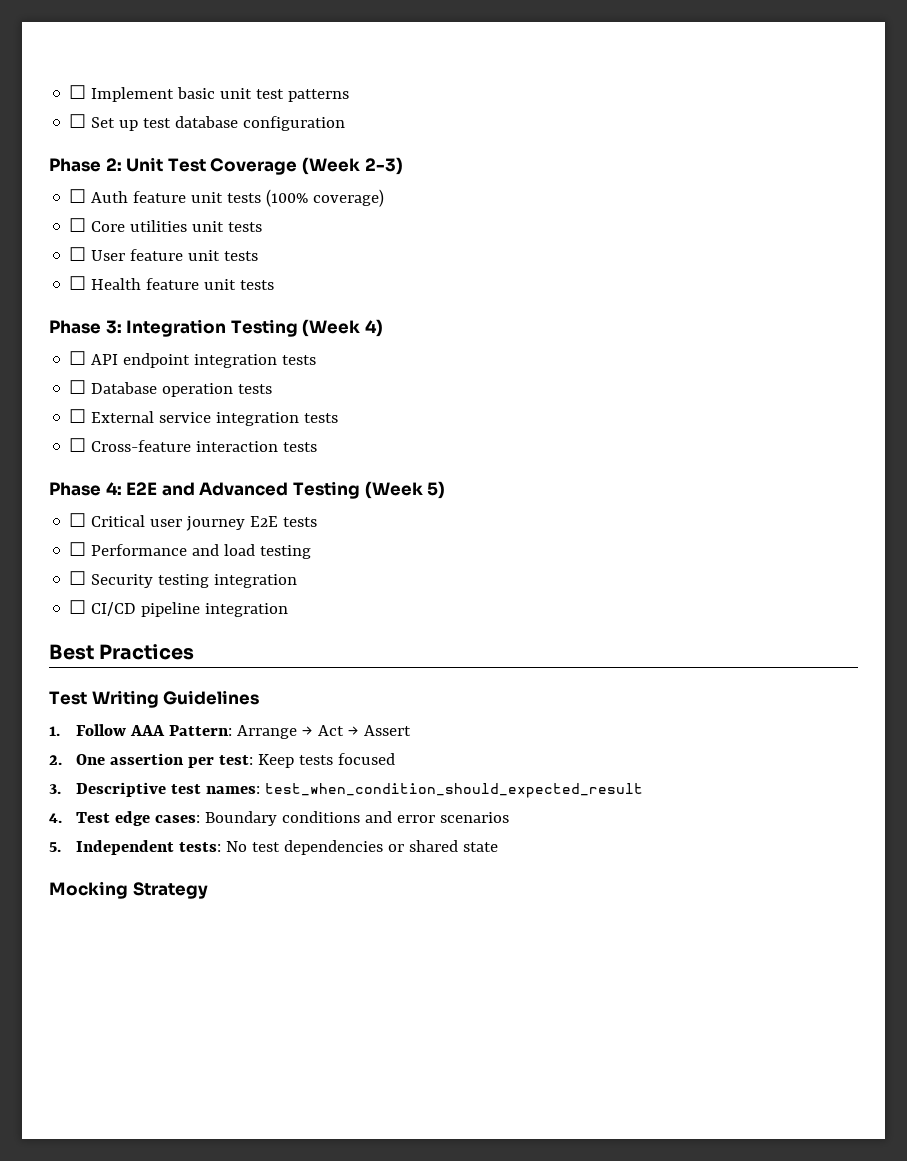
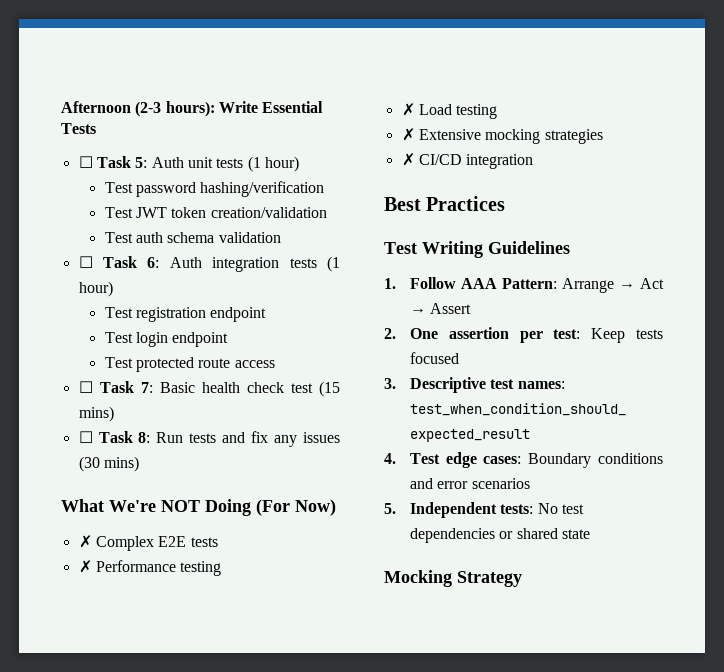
- ☐ Implement basic unit test patterns
- ☐ Set up test database configuration
- Phase 2: Unit Test Coverage (Week 2-3)
- ☐ Auth feature unit tests (100% coverage)
- ☐ Core utilities unit tests
- ☐ User feature unit tests
- ☐ Health feature unit tests
- Phase 3: Integration Testing (Week 4)
- ☐ API endpoint integration tests
- ☐ Database operation tests
- ☐ External service integration tests
- ☐ Cross-feature interaction tests
- Phase 4: E2E and Advanced Testing (Week 5)
- ☐ Critical user journey E2E tests
- ☐ Performance and load testing
- ☐ Security testing integration
- ☐ CI/CD pipeline integration
+ Afternoon (2-3 hours): Write Essential Tests
+ ☐ Task 5: Auth unit tests (1 hour)
+ Test password hashing/verification
+ Test JWT token creation/validation
+ Test auth schema validation
+ ☐ Task 6: Auth integration tests (1 hour)
+ Test registration endpoint
+ Test login endpoint
+ Test protected route access
+ ☐ Task 7: Basic health check test (15 mins)
+ ☐ Task 8: Run tests and fix any issues (30 mins)
+ What We're NOT Doing (For Now)
+ ✗ Complex E2E tests
+ ✗ Performance testing
+ ✗ Load testing
+ ✗ Extensive mocking strategies
+ ✗ CI/CD integration

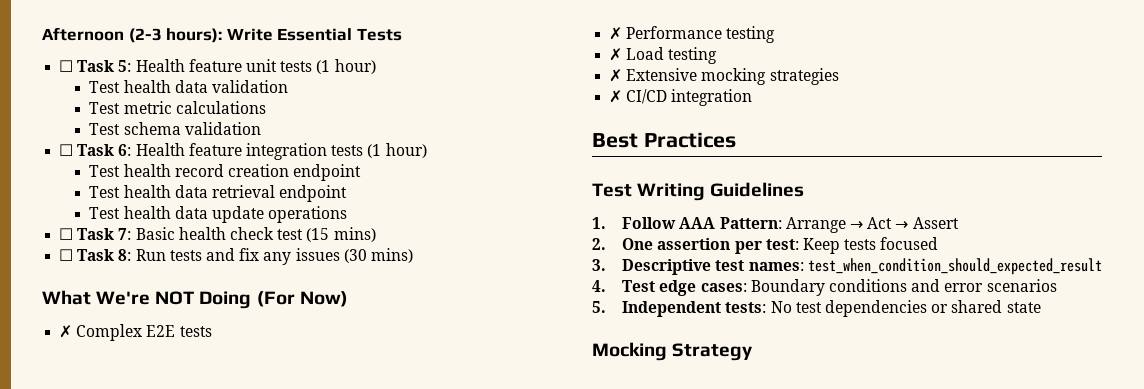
- ☐ Task 5: Auth unit tests (1 hour)
+ ☐ Task 5: Health feature unit tests (1 hour)
- Test password hashing/verification
- Test JWT token creation/validation
- Test auth schema validation
+ Test health data validation
+ Test metric calculations
+ Test schema validation
- ☐ Task 6: Auth integration tests (1 hour)
+ ☐ Task 6: Health feature integration tests (1 hour)
- Test registration endpoint
- Test login endpoint
- Test protected route access
+ Test health record creation endpoint
+ Test health data retrieval endpoint
+ Test health data update operations

